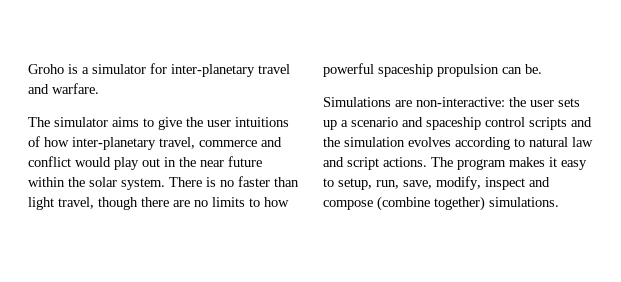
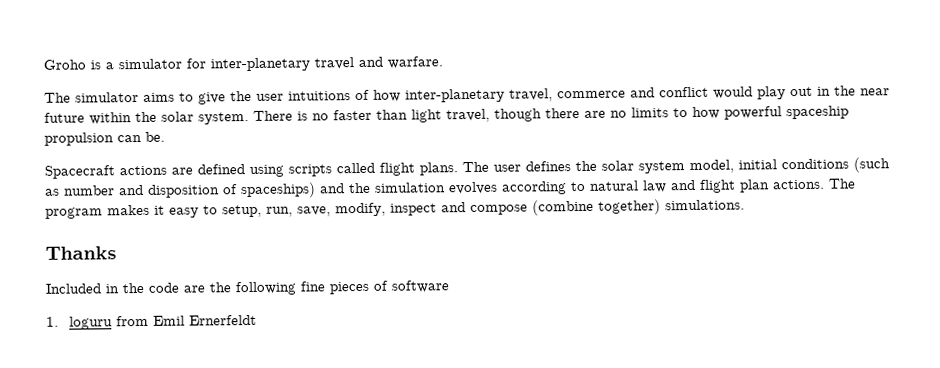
- Simulations are non-interactive: the user sets up a scenario and spaceship control scripts and the simulation evolves according to natural law and script actions.
+ Spacecraft actions are defined using scripts called flight plans. The user defines the solar system model, initial conditions (such as number and disposition of spaceships) and the simulation evolves according to natural law and flight plan actions.
+ Thanks
+ Included in the code are the following fine pieces of software
+ 1. loguru from Emil Ernerfeldt

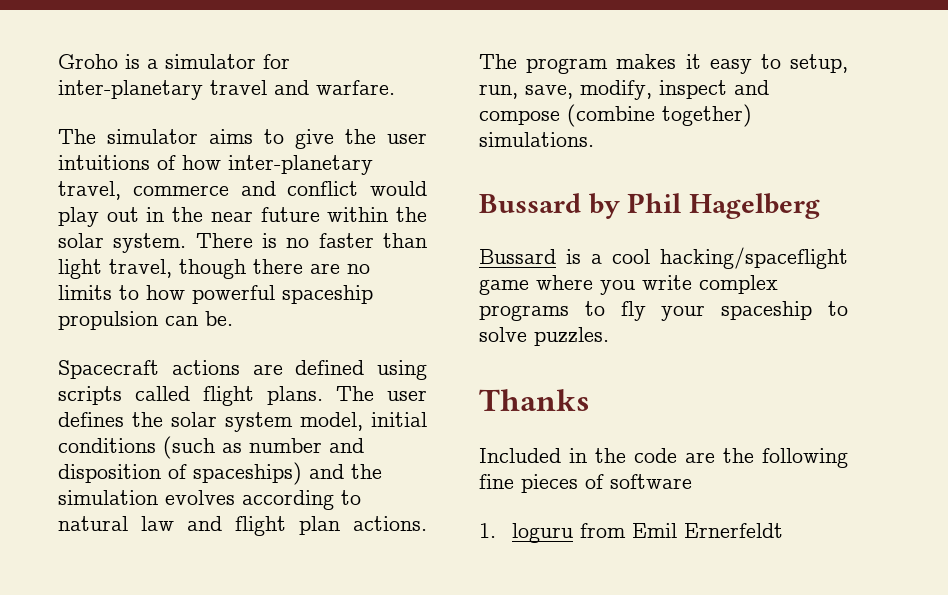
+ Bussard by Phil Hagelberg
+ Bussard is a cool hacking/spaceflight game where you write complex programs to fly your spaceship to solve puzzles.

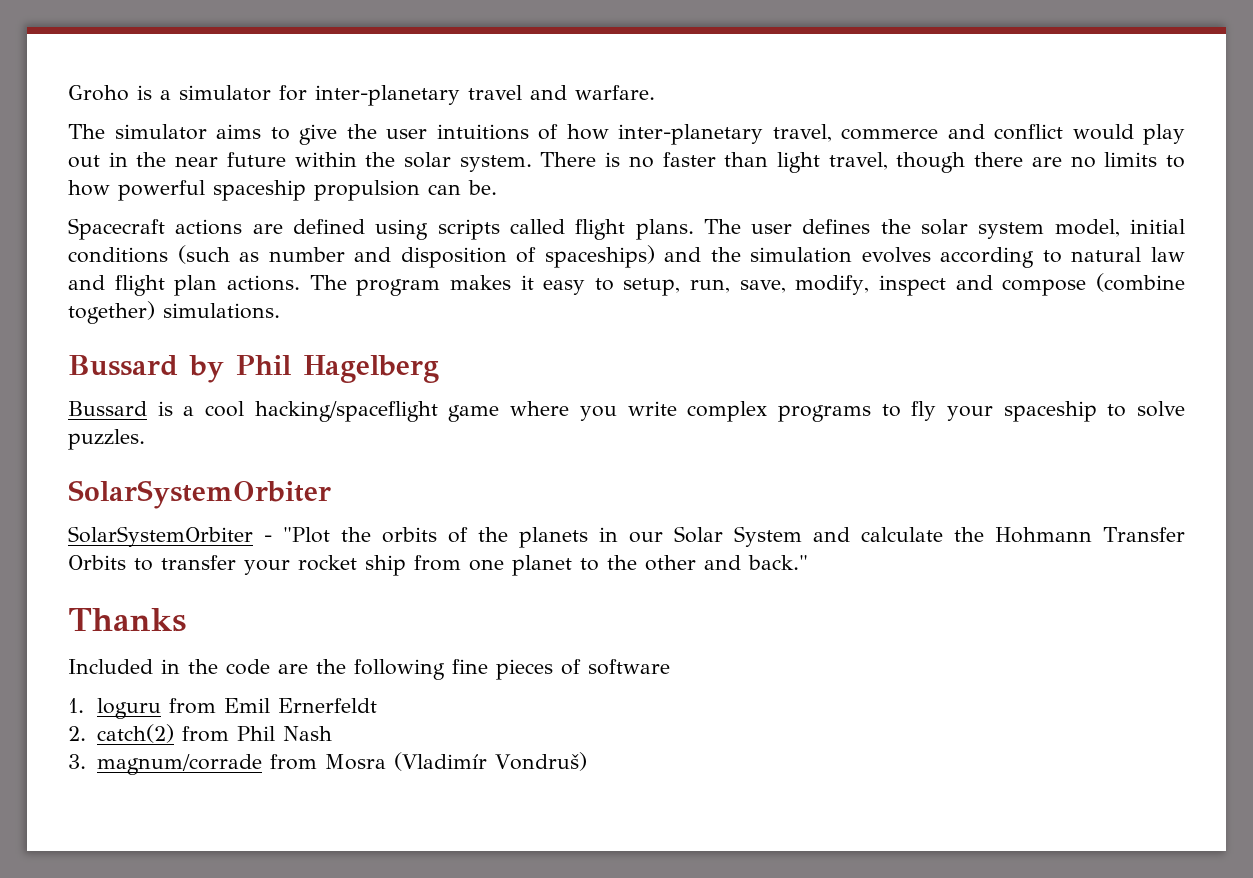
  Bussard is a cool hacking/spaceflight game where you write complex programs to fly your spaceship to solve puzzles.
+ SolarSystemOrbiter
+ SolarSystemOrbiter - "Plot the orbits of the planets in our Solar System and calculate the Hohmann Transfer Orbits to transfer your rocket ship from one planet to the other and back."
+ 2. catch(2) from Phil Nash
+ 3. magnum/corrade from Mosra (Vladimír Vondruš)

